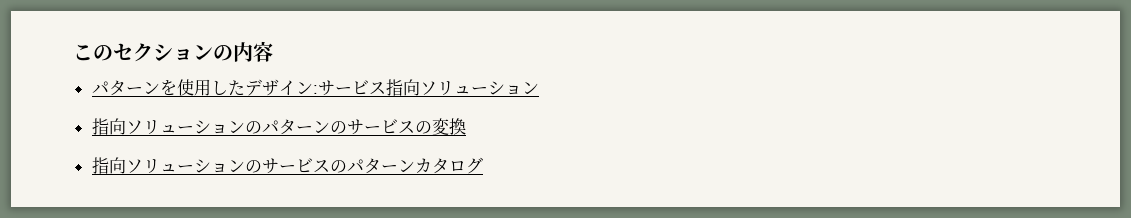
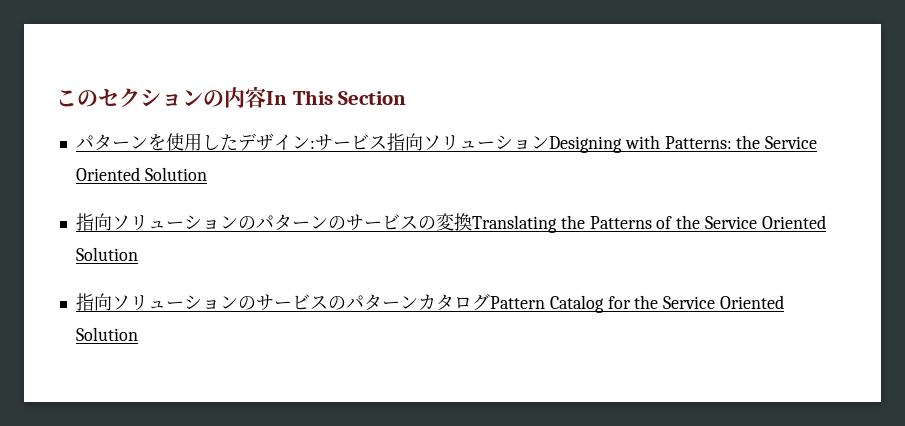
- このセクションの内容
+ このセクションの内容In This Section
- パターンを使用したデザイン:サービス指向ソリューション
+ パターンを使用したデザイン:サービス指向ソリューションDesigning with Patterns: the Service Oriented Solution
- 指向ソリューションのパターンのサービスの変換
+ 指向ソリューションのパターンのサービスの変換Translating the Patterns of the Service Oriented Solution
- 指向ソリューションのサービスのパターンカタログ
+ 指向ソリューションのサービスのパターンカタログPattern Catalog for the Service Oriented Solution

